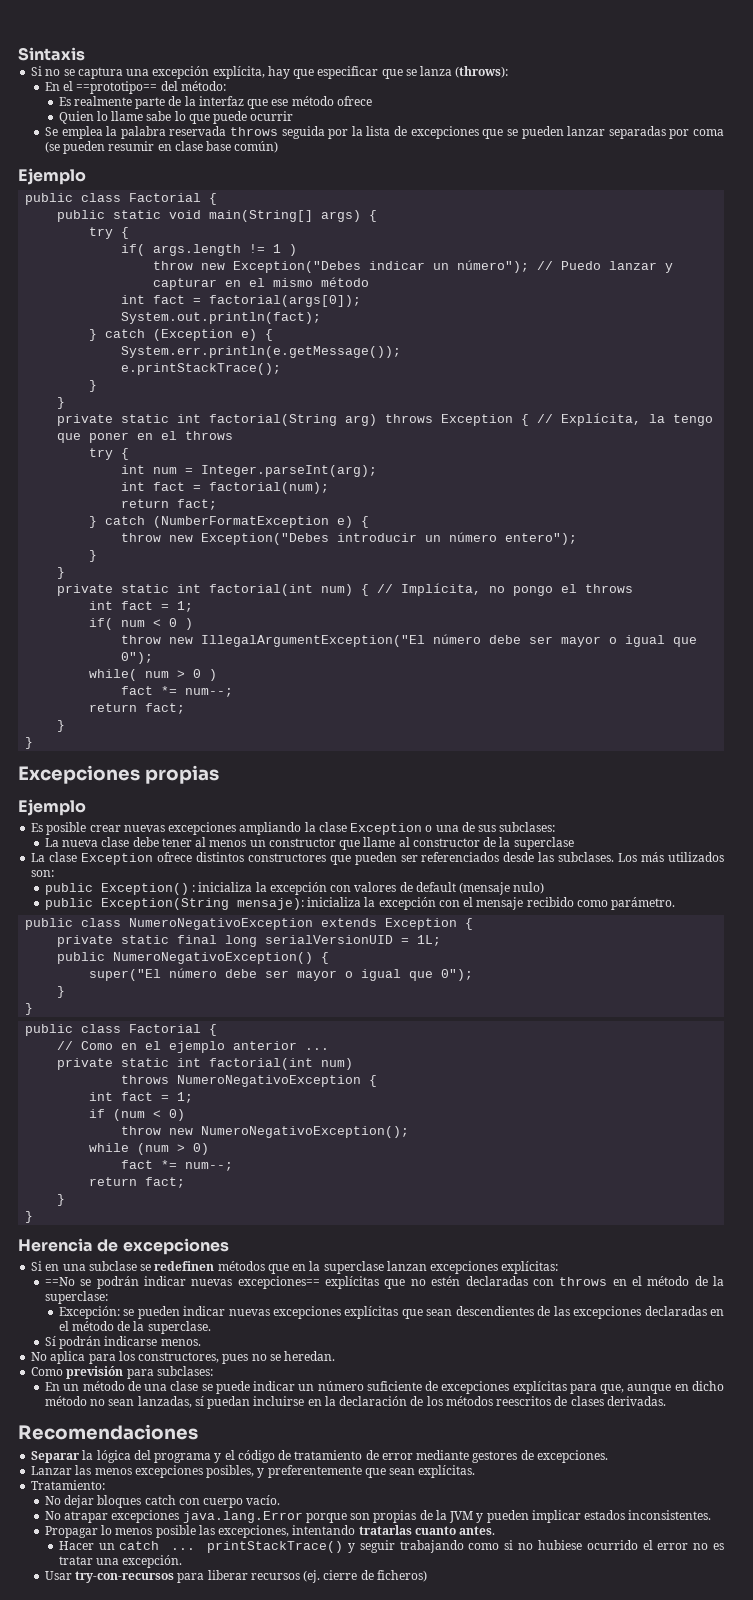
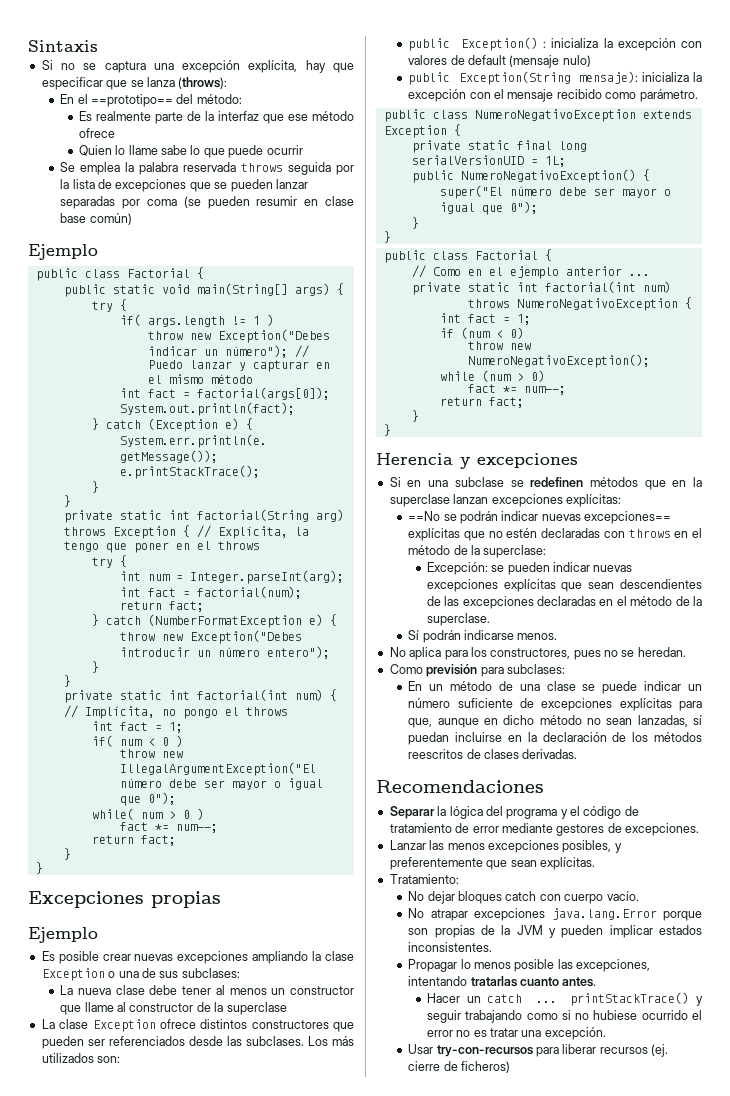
- Herencia de excepciones
+ Herencia y excepciones

